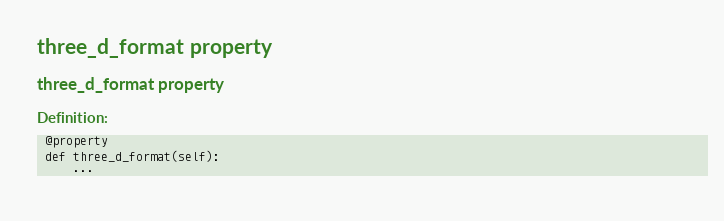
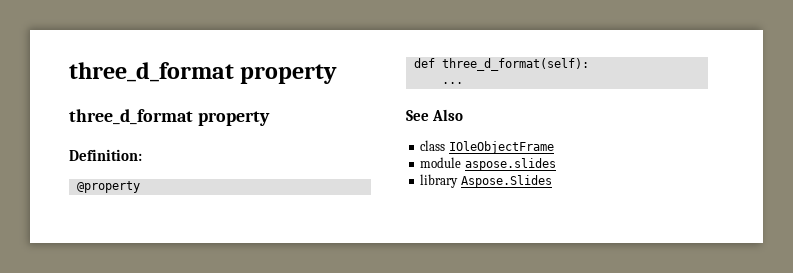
+ See Also
+ class IOleObjectFrame
+ module aspose.slides
+ library Aspose.Slides

